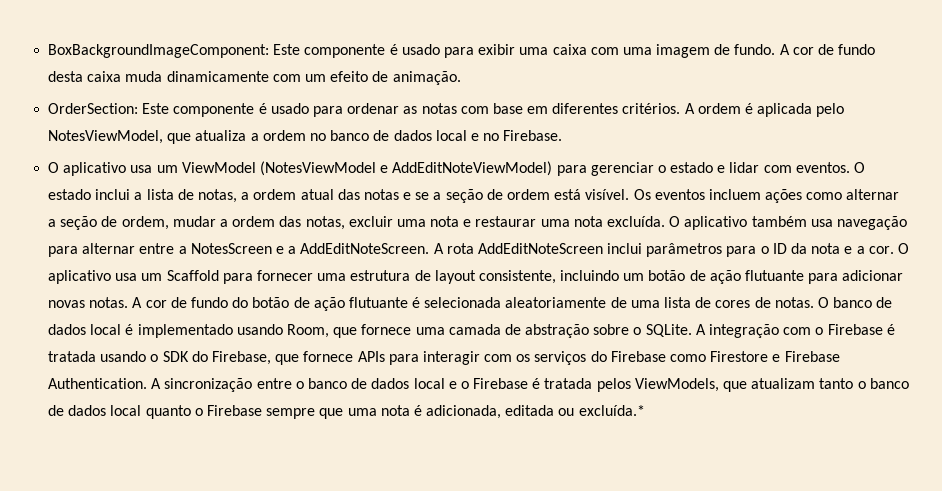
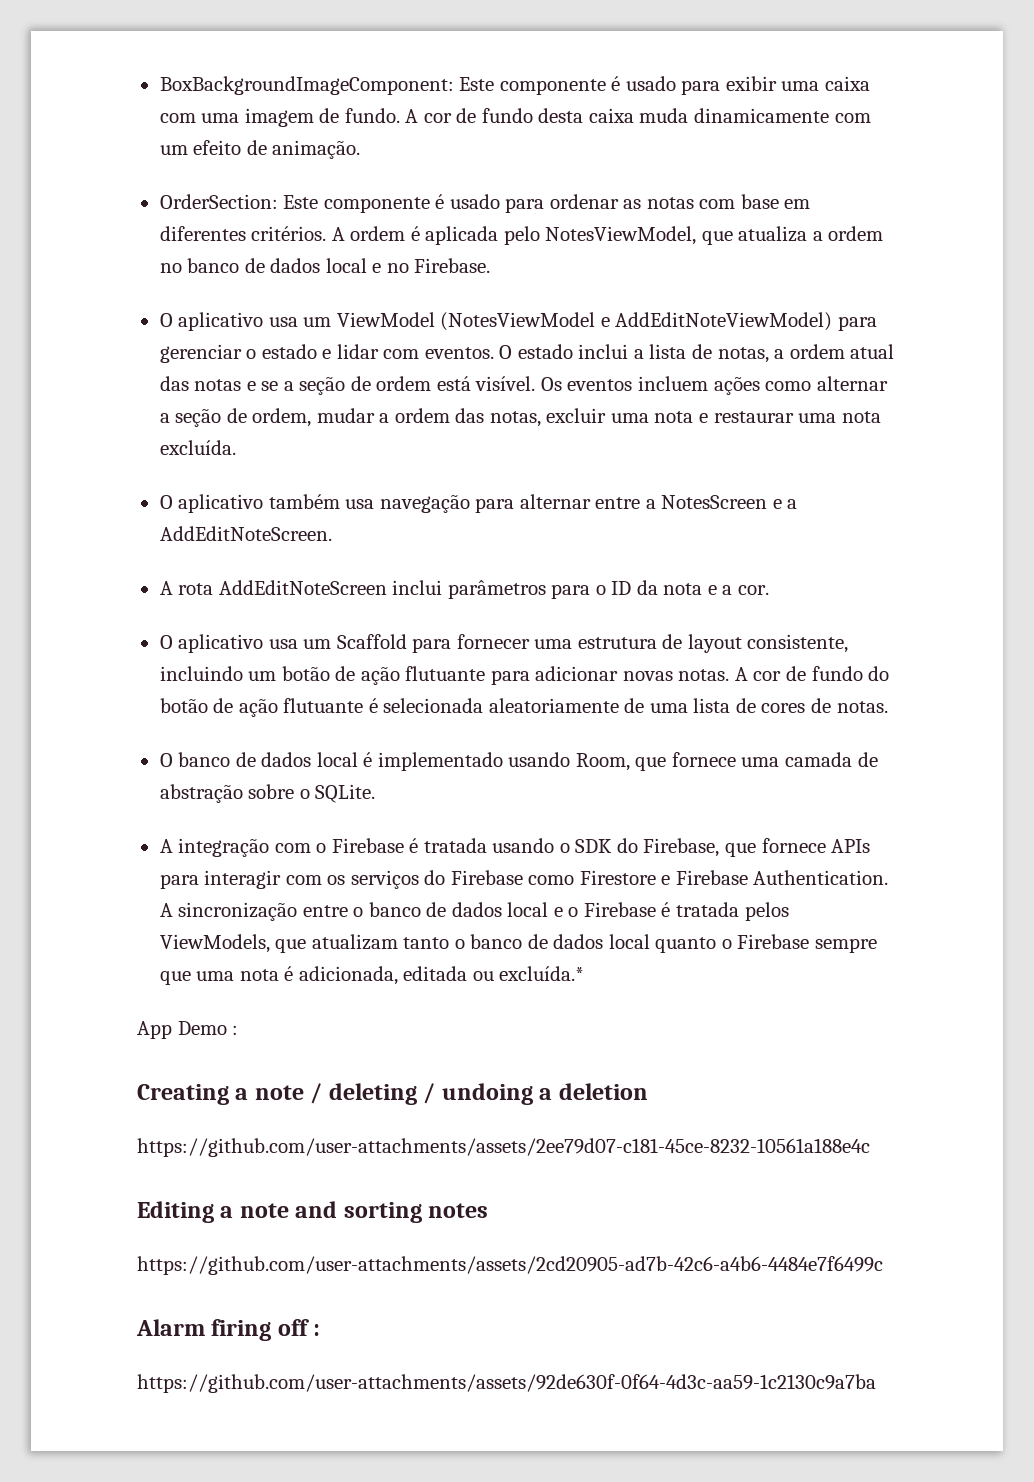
- Os eventos incluem ações como alternar a seção de ordem, mudar a ordem das notas, excluir uma nota e restaurar uma nota excluída. O aplicativo também usa navegação para alternar entre a NotesScreen e a AddEditNoteScreen. A rota AddEditNoteScreen inclui parâmetros para o ID da nota e a cor. O aplicativo usa um Scaffold para fornecer uma estrutura de layout consistente, incluindo um botão de ação flutuante para adicionar novas notas.
+ Os eventos incluem ações como alternar a seção de ordem, mudar a ordem das notas, excluir uma nota e restaurar uma nota excluída.
+ O aplicativo também usa navegação para alternar entre a NotesScreen e a AddEditNoteScreen.
+ A rota AddEditNoteScreen inclui parâmetros para o ID da nota e a cor.
+ O aplicativo usa um Scaffold para fornecer uma estrutura de layout consistente, incluindo um botão de ação flutuante para adicionar novas notas.
- A cor de fundo do botão de ação flutuante é selecionada aleatoriamente de uma lista de cores de notas. O banco de dados local é implementado usando Room, que fornece uma camada de abstração sobre o SQLite. A integração com o Firebase é tratada usando o SDK do Firebase, que fornece APIs para interagir com os serviços do Firebase como Firestore e Firebase Authentication.
+ A cor de fundo do botão de ação flutuante é selecionada aleatoriamente de uma lista de cores de notas.
+ O banco de dados local é implementado usando Room, que fornece uma camada de abstração sobre o SQLite.
+ A integração com o Firebase é tratada usando o SDK do Firebase, que fornece APIs para interagir com os serviços do Firebase como Firestore e Firebase Authentication.
+ App Demo :
+ Creating a note / deleting / undoing a deletion
+ https://github.com/user-attachments/assets/2ee79d07-c181-45ce-8232-10561a188e4c
+ Editing a note and sorting notes
+ https://github.com/user-attachments/assets/2cd20905-ad7b-42c6-a4b6-4484e7f6499c
+ Alarm firing off :
+ https://github.com/user-attachments/assets/92de630f-0f64-4d3c-aa59-1c2130c9a7ba

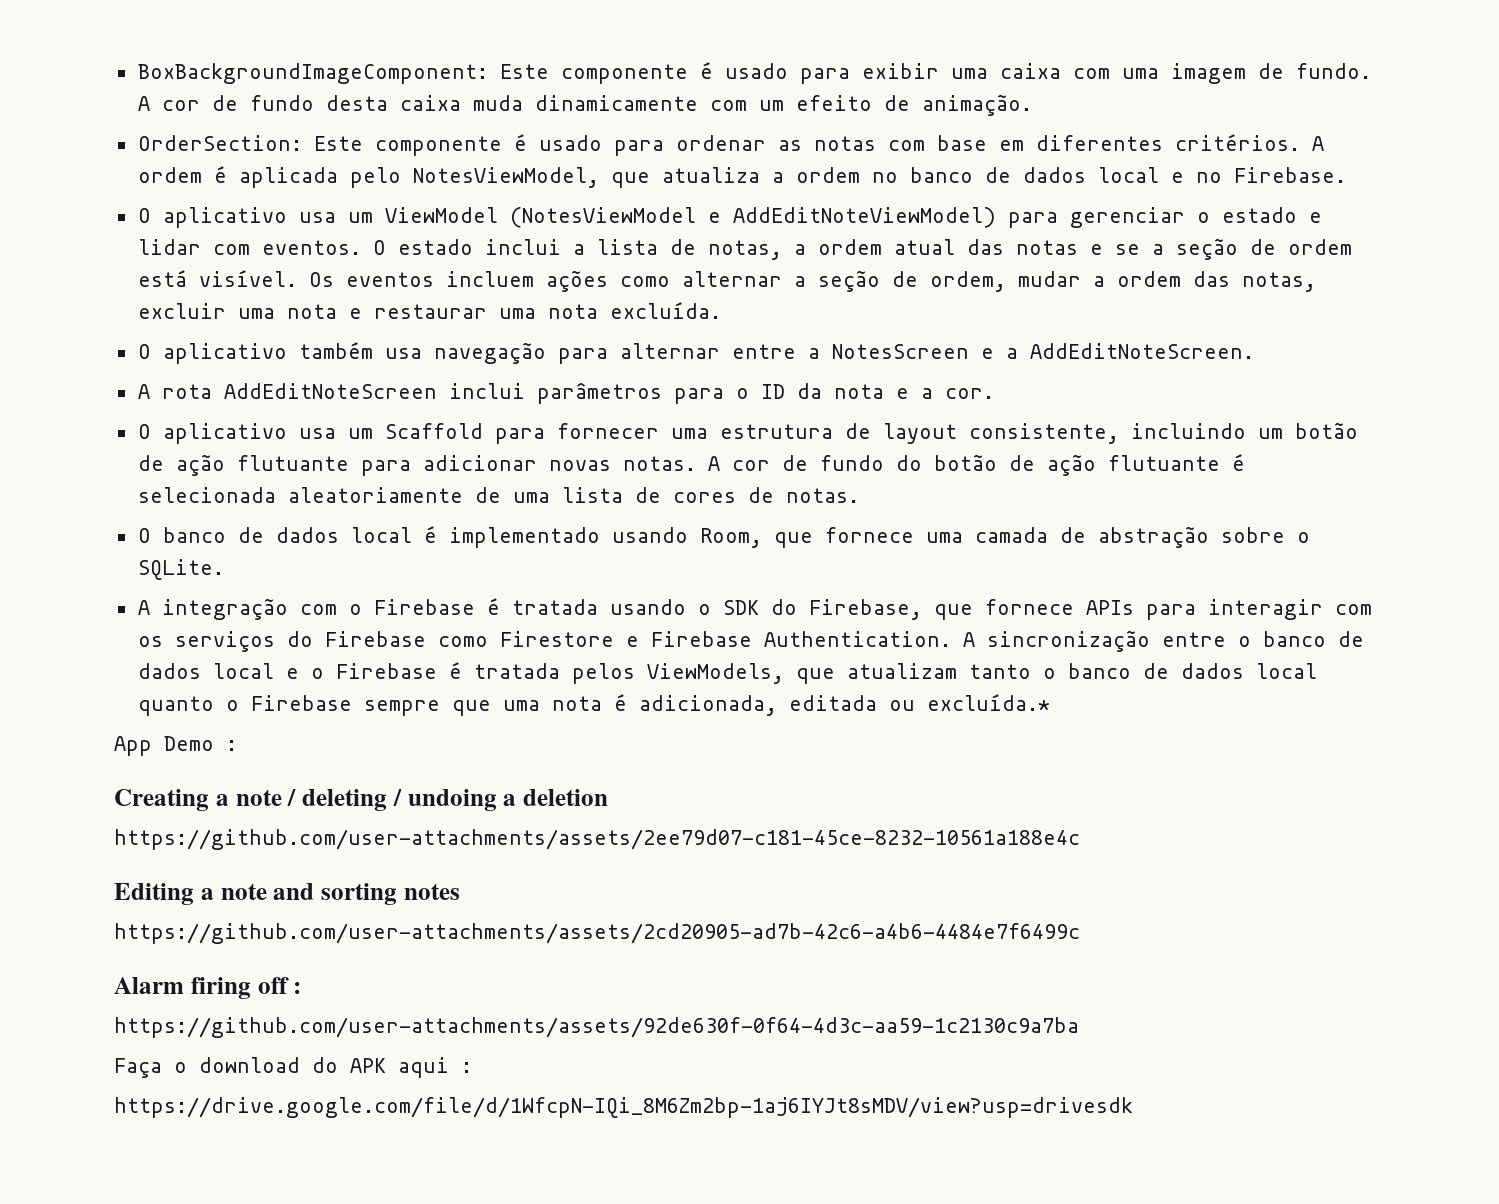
+ Faça o download do APK aqui :
+ https://drive.google.com/file/d/1WfcpN-IQi_8M6Zm2bp-1aj6IYJt8sMDV/view?usp=drivesdk

